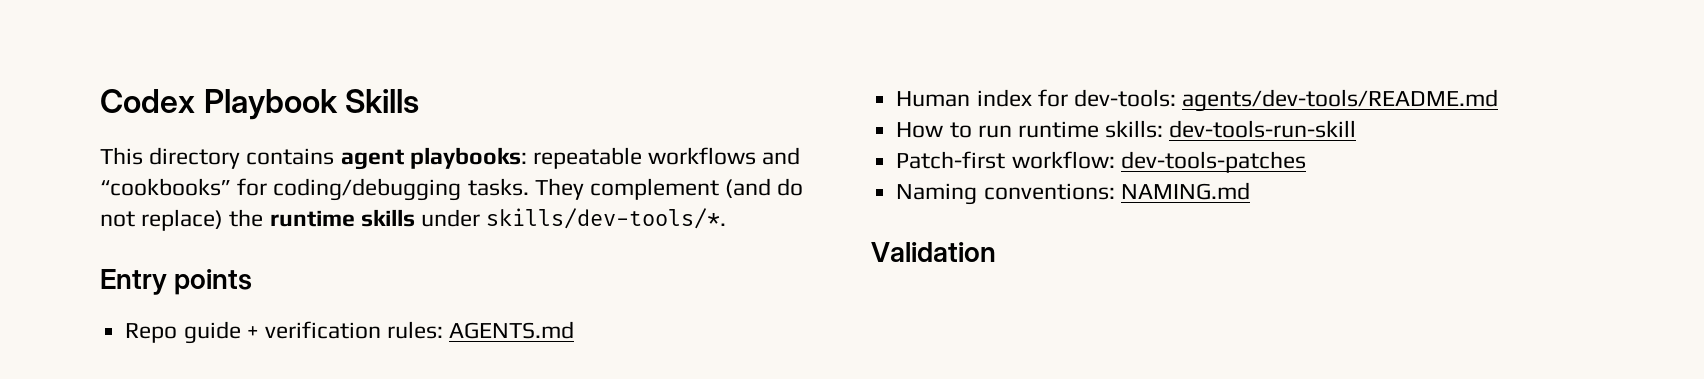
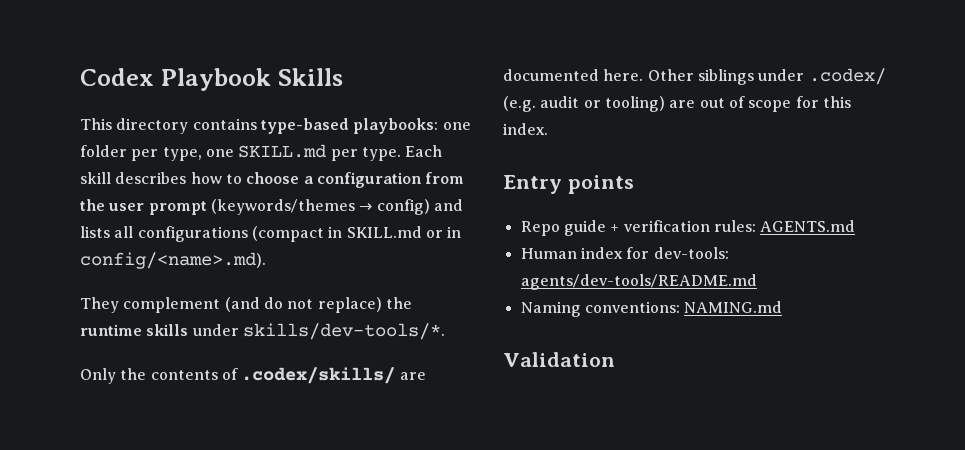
- This directory contains agent playbooks: repeatable workflows and “cookbooks” for coding/debugging tasks. They complement (and do not replace) the runtime skills under skills/dev-tools/*.
+ This directory contains type-based playbooks: one folder per type, one SKILL.md per type. Each skill describes how to choose a configuration from the user prompt (keywords/themes → config) and lists all configurations (compact in SKILL.md or in config/<name>.md).
+ They complement (and do not replace) the runtime skills under skills/dev-tools/*.
+ Only the contents of .codex/skills/ are documented here. Other siblings under .codex/ (e.g. audit or tooling) are out of scope for this index.
- How to run runtime skills: dev-tools-run-skill
- Patch-first workflow: dev-tools-patches

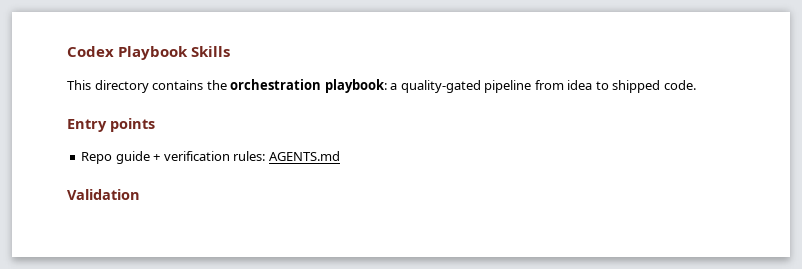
- This directory contains type-based playbooks: one folder per type, one SKILL.md per type. Each skill describes how to choose a configuration from the user prompt (keywords/themes → config) and lists all configurations (compact in SKILL.md or in config/<name>.md).
- They complement (and do not replace) the runtime skills under skills/dev-tools/*.
- Only the contents of .codex/skills/ are documented here. Other siblings under .codex/ (e.g. audit or tooling) are out of scope for this index.
+ This directory contains the orchestration playbook: a quality-gated pipeline from idea to shipped code.
- Human index for dev-tools: agents/dev-tools/README.md
- Naming conventions: NAMING.md

